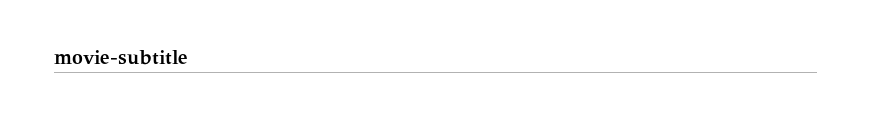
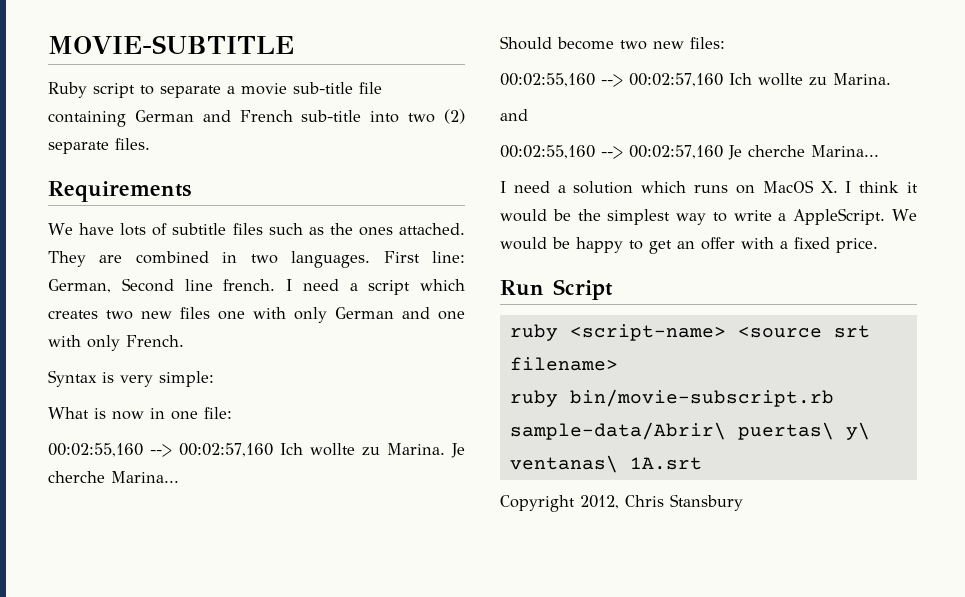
- movie-subtitle
+ MOVIE-SUBTITLE
+ Ruby script to separate a movie sub-title file containing German and French sub-title into two (2) separate files.
+ Requirements
+ We have lots of subtitle files such as the ones attached. They are combined in two languages. First line: German, Second line french. I need a script which creates two new files one with only German and one with only French.
+ Syntax is very simple:
+ What is now in one file:
+ 00:02:55,160 --> 00:02:57,160 Ich wollte zu Marina. Je cherche Marina...
+ Should become two new files:
+ 00:02:55,160 --> 00:02:57,160 Ich wollte zu Marina.
+ and
+ 00:02:55,160 --> 00:02:57,160 Je cherche Marina...
+ I need a solution which runs on MacOS X. I think it would be the simplest way to write a AppleScript. We would be happy to get an offer with a fixed price.
+ Run Script
+ ruby <script-name> <source srt filename>
+ ruby bin/movie-subscript.rb sample-data/Abrir\ puertas\ y\ ventanas\ 1A.srt
+ Copyright 2012, Chris Stansbury

